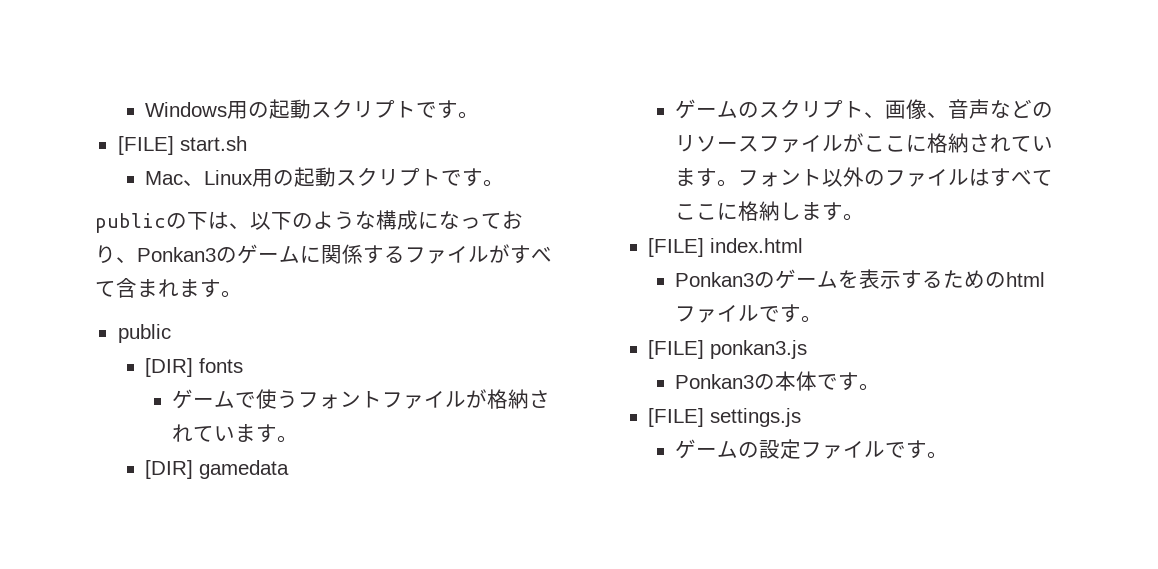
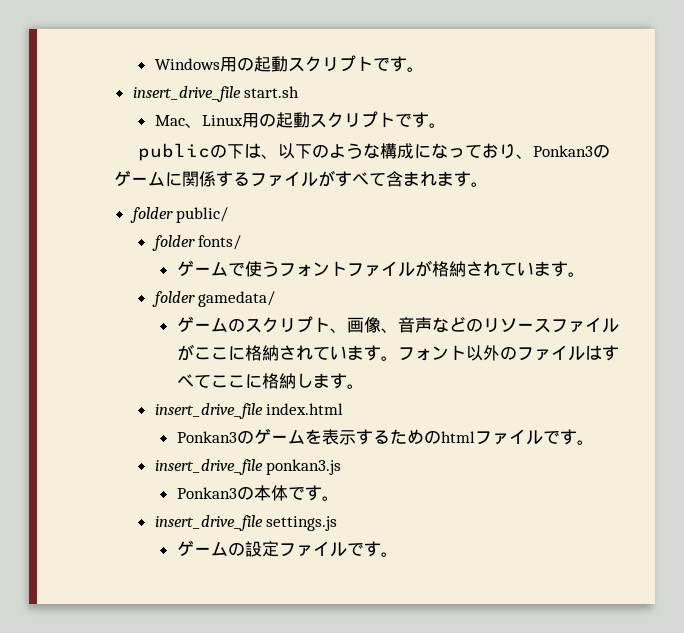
- [FILE] start.sh
+ insert_drive_file start.sh
  publicの下は、以下のような構成になっており、Ponkan3のゲームに関係するファイルがすべて含まれます。
- public
- [DIR] fonts
+ folder public/
+ folder fonts/
- [DIR] gamedata
+ folder gamedata/
- [FILE] index.html
+ insert_drive_file index.html
- [FILE] ponkan3.js
+ insert_drive_file ponkan3.js
- [FILE] settings.js
+ insert_drive_file settings.js

